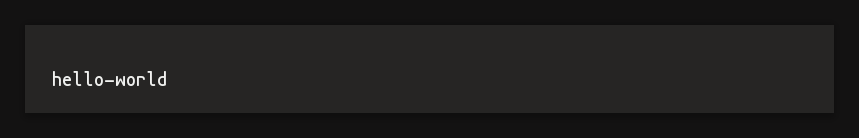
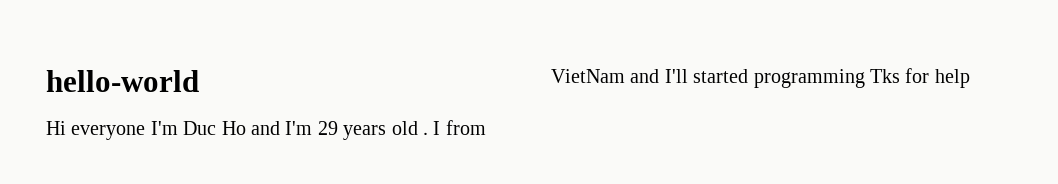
+ Hi everyone I'm Duc Ho and I'm 29 years old . I from VietNam and I'll started programming Tks for help

